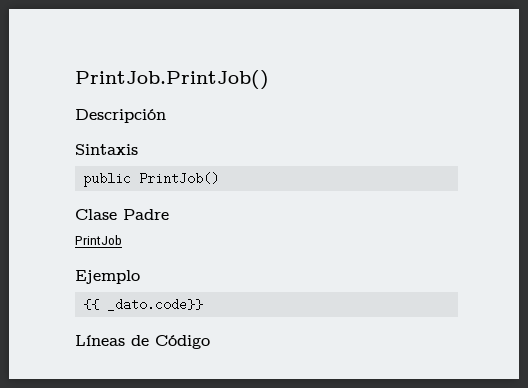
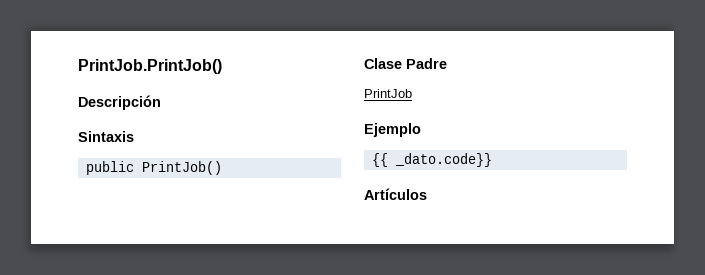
- Líneas de Código
+ Artículos

